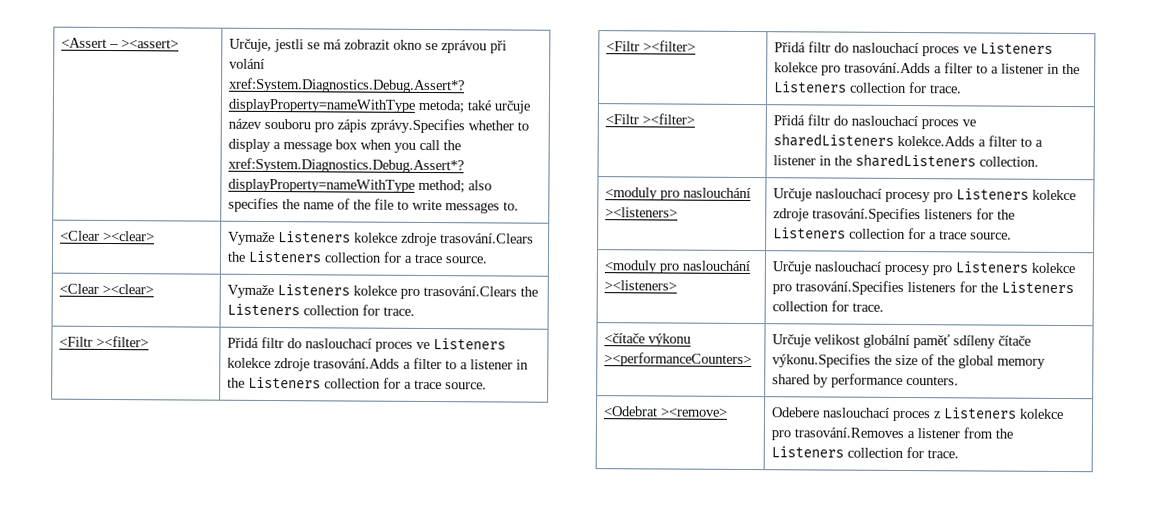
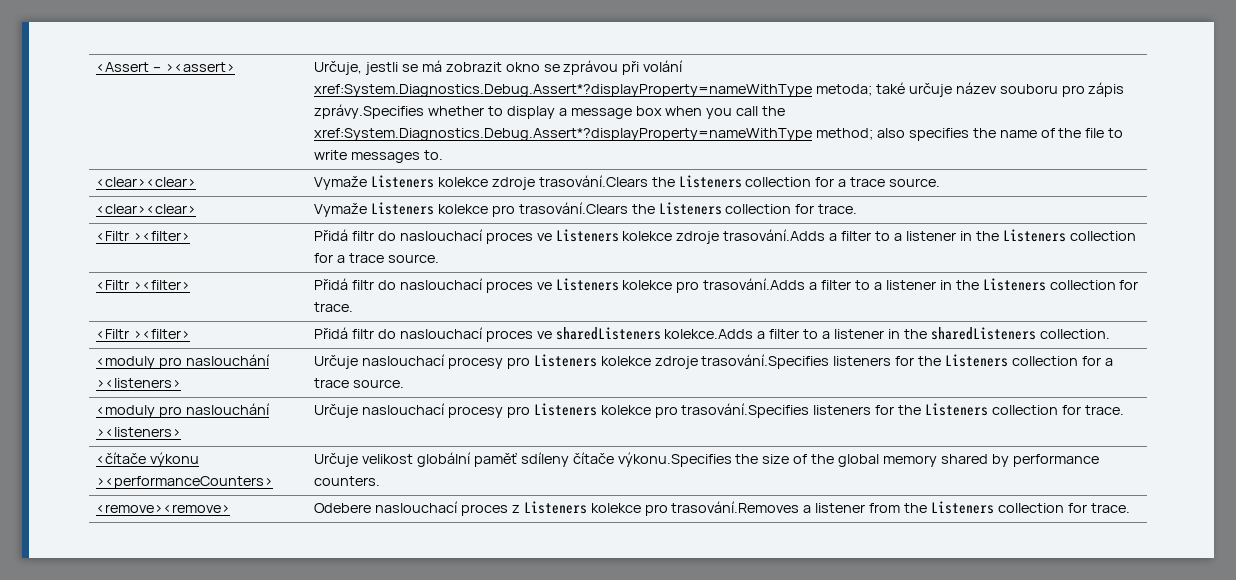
- <Clear ><clear> | Vymaže Listeners kolekce zdroje trasování.Clears the Listeners collection for a trace source.
+ <clear><clear> | Vymaže Listeners kolekce zdroje trasování.Clears the Listeners collection for a trace source.
- <Clear ><clear> | Vymaže Listeners kolekce pro trasování.Clears the Listeners collection for trace.
+ <clear><clear> | Vymaže Listeners kolekce pro trasování.Clears the Listeners collection for trace.
- <Odebrat ><remove> | Odebere naslouchací proces z Listeners kolekce pro trasování.Removes a listener from the Listeners collection for trace.
+ <remove><remove> | Odebere naslouchací proces z Listeners kolekce pro trasování.Removes a listener from the Listeners collection for trace.

